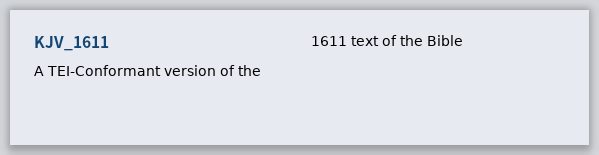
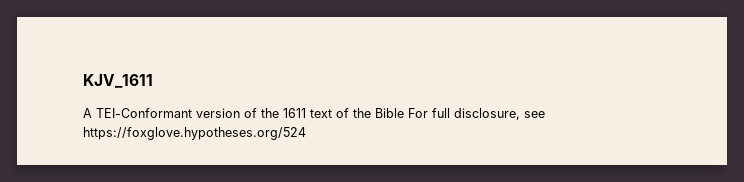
- A TEI-Conformant version of the 1611 text of the Bible
+ A TEI-Conformant version of the 1611 text of the Bible For full disclosure, see https://foxglove.hypotheses.org/524

